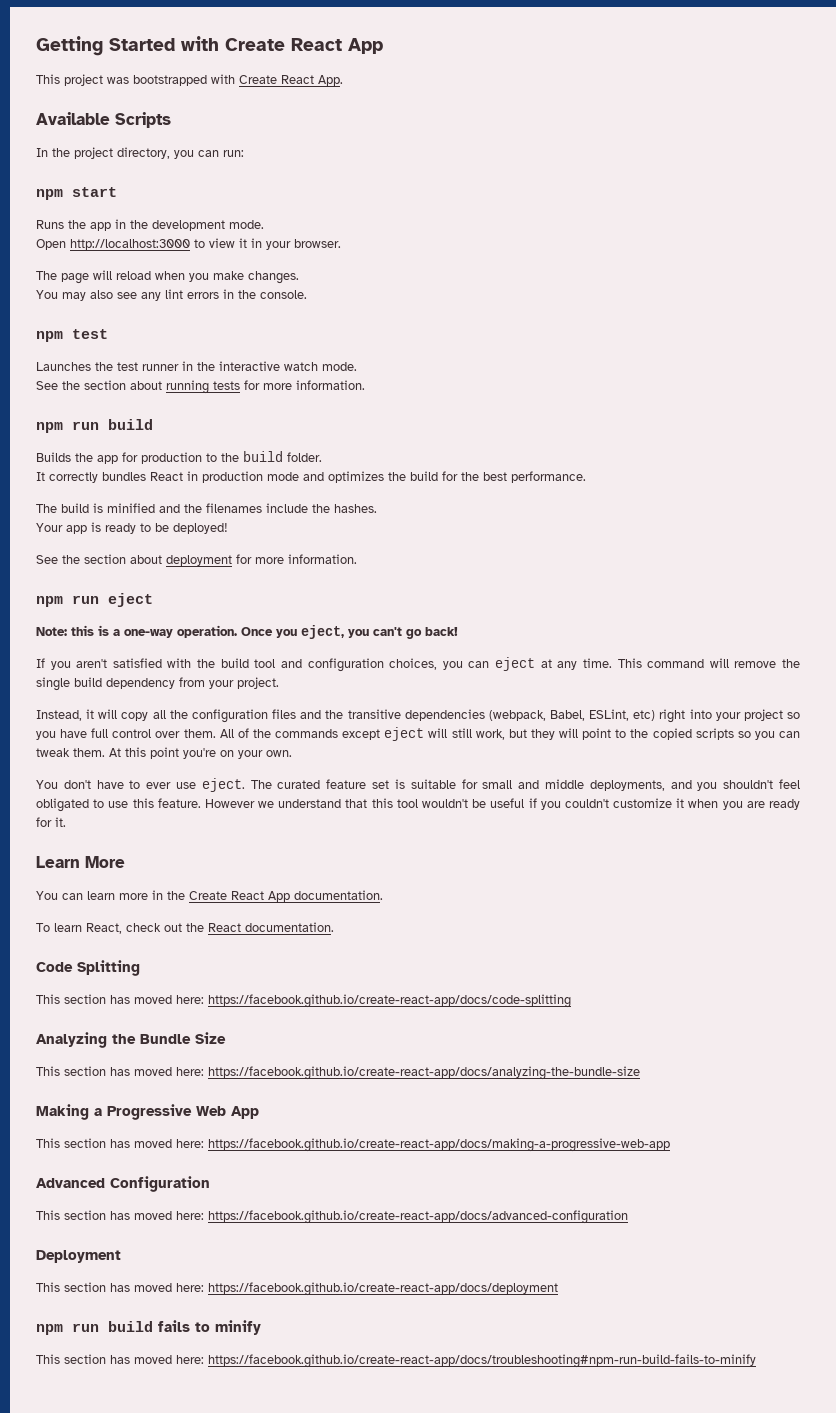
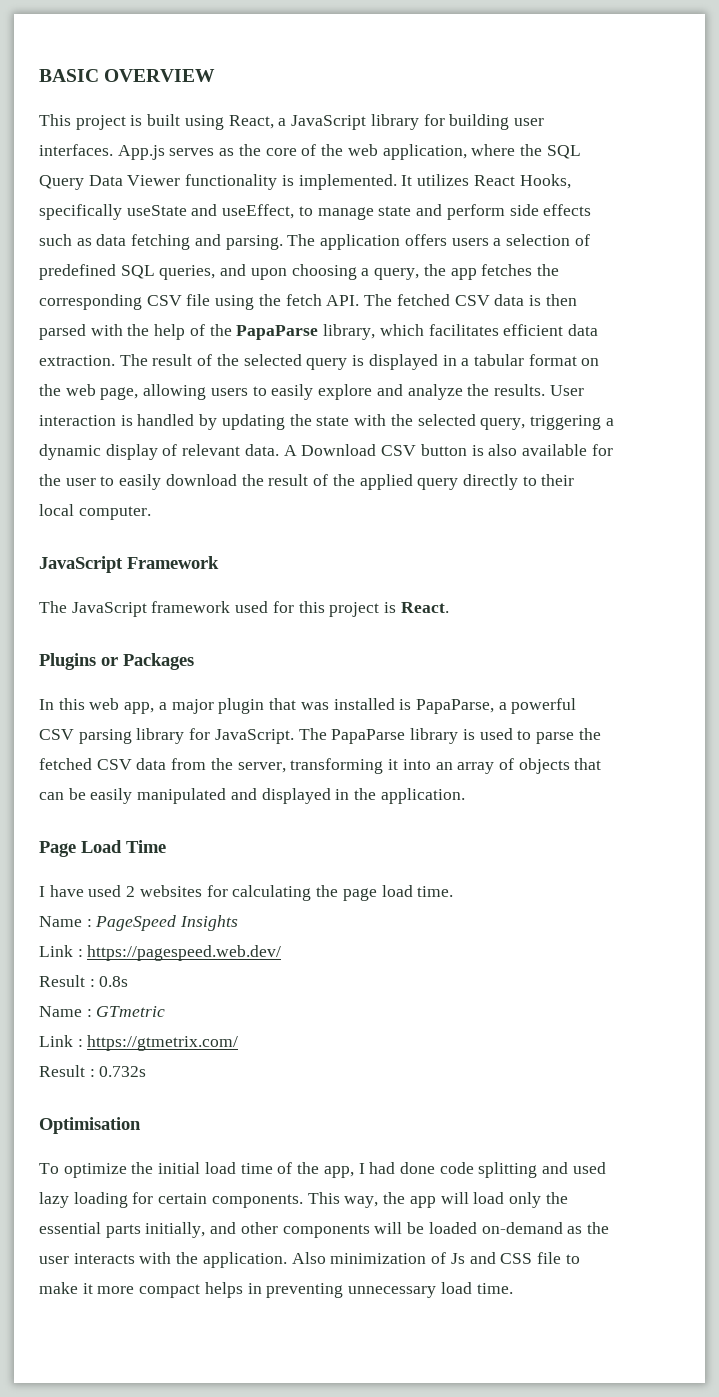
- Getting Started with Create React App
- This project was bootstrapped with Create React App.
- Available Scripts
- In the project directory, you can run:
- npm start
- Runs the app in the development mode.
- Open http://localhost:3000 to view it in your browser.
- The page will reload when you make changes.
- You may also see any lint errors in the console.
- npm test
- Launches the test runner in the interactive watch mode.
- See the section about running tests for more information.
- npm run build
- Builds the app for production to the build folder.
- It correctly bundles React in production mode and optimizes the build for the best performance.
- The build is minified and the filenames include the hashes.
- Your app is ready to be deployed!
- See the section about deployment for more information.
- npm run eject
- Note: this is a one-way operation. Once you eject, you can't go back!
- If you aren't satisfied with the build tool and configuration choices, you can eject at any time. This command will remove the single build dependency from your project.
- Instead, it will copy all the configuration files and the transitive dependencies (webpack, Babel, ESLint, etc) right into your project so you have full control over them. All of the commands except eject will still work, but they will point to the copied scripts so you can tweak them. At this point you're on your own.
- You don't have to ever use eject. The curated feature set is suitable for small and middle deployments, and you shouldn't feel obligated to use this feature. However we understand that this tool wouldn't be useful if you couldn't customize it when you are ready for it.
- Learn More
- You can learn more in the Create React App documentation.
- To learn React, check out the React documentation.
- Code Splitting
- This section has moved here: https://facebook.github.io/create-react-app/docs/code-splitting
- Analyzing the Bundle Size
- This section has moved here: https://facebook.github.io/create-react-app/docs/analyzing-the-bundle-size
- Making a Progressive Web App
- This section has moved here: https://facebook.github.io/create-react-app/docs/making-a-progressive-web-app
- Advanced Configuration
- This section has moved here: https://facebook.github.io/create-react-app/docs/advanced-configuration
- Deployment
- This section has moved here: https://facebook.github.io/create-react-app/docs/deployment
- npm run build fails to minify
- This section has moved here: https://facebook.github.io/create-react-app/docs/troubleshooting#npm-run-build-fails-to-minify
+ BASIC OVERVIEW
+ This project is built using React, a JavaScript library for building user interfaces. App.js serves as the core of the web application, where the SQL Query Data Viewer functionality is implemented. It utilizes React Hooks, specifically useState and useEffect, to manage state and perform side effects such as data fetching and parsing. The application offers users a selection of predefined SQL queries, and upon choosing a query, the app fetches the corresponding CSV file using the fetch API. The fetched CSV data is then parsed with the help of the PapaParse library, which facilitates efficient data extraction. The result of the selected query is displayed in a tabular format on the web page, allowing users to easily explore and analyze the results. User interaction is handled by updating the state with the selected query, triggering a dynamic display of relevant data. A Download CSV button is also available for the user to easily download the result of the applied query directly to their local computer.
+ JavaScript Framework
+ The JavaScript framework used for this project is React.
+ Plugins or Packages
+ In this web app, a major plugin that was installed is PapaParse, a powerful CSV parsing library for JavaScript. The PapaParse library is used to parse the fetched CSV data from the server, transforming it into an array of objects that can be easily manipulated and displayed in the application.
+ Page Load Time
+ I have used 2 websites for calculating the page load time.
+ Name : PageSpeed Insights
+ Link : https://pagespeed.web.dev/
+ Result : 0.8s
+ Name : GTmetric
+ Link : https://gtmetrix.com/
+ Result : 0.732s
+ Optimisation
+ To optimize the initial load time of the app, I had done code splitting and used lazy loading for certain components. This way, the app will load only the essential parts initially, and other components will be loaded on-demand as the user interacts with the application. Also minimization of Js and CSS file to make it more compact helps in preventing unnecessary load time.

